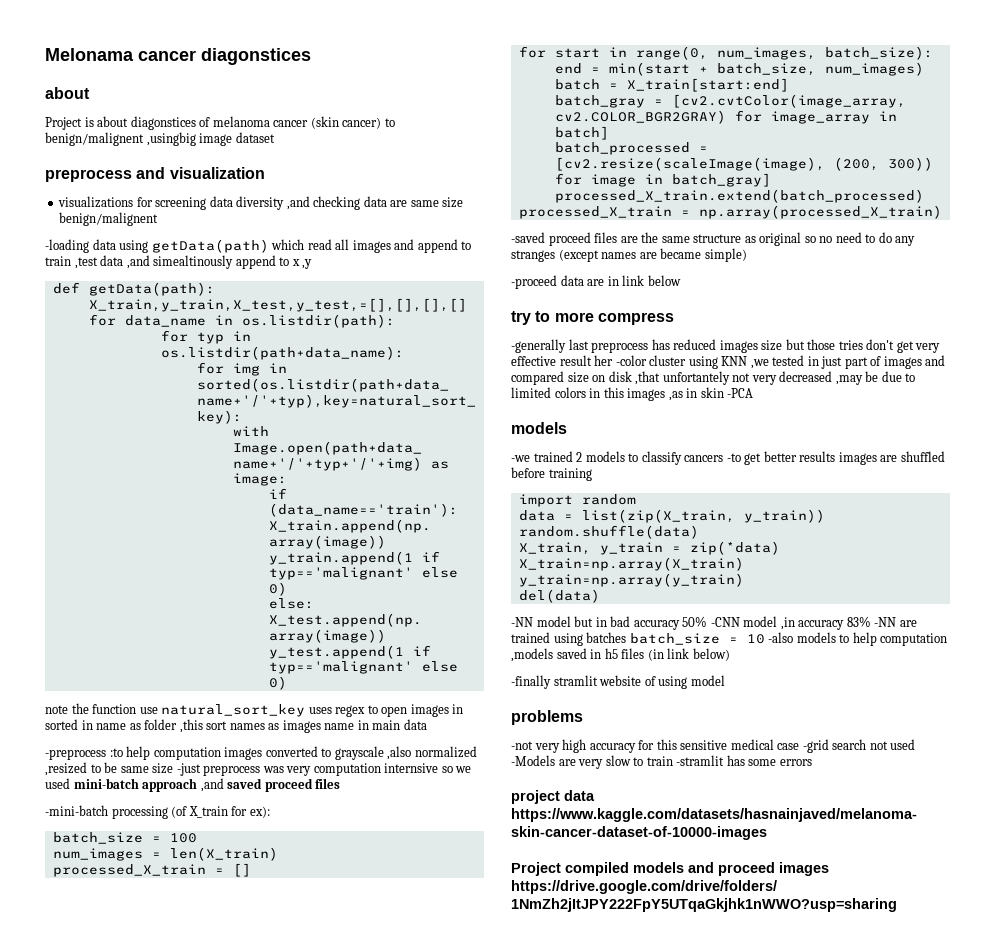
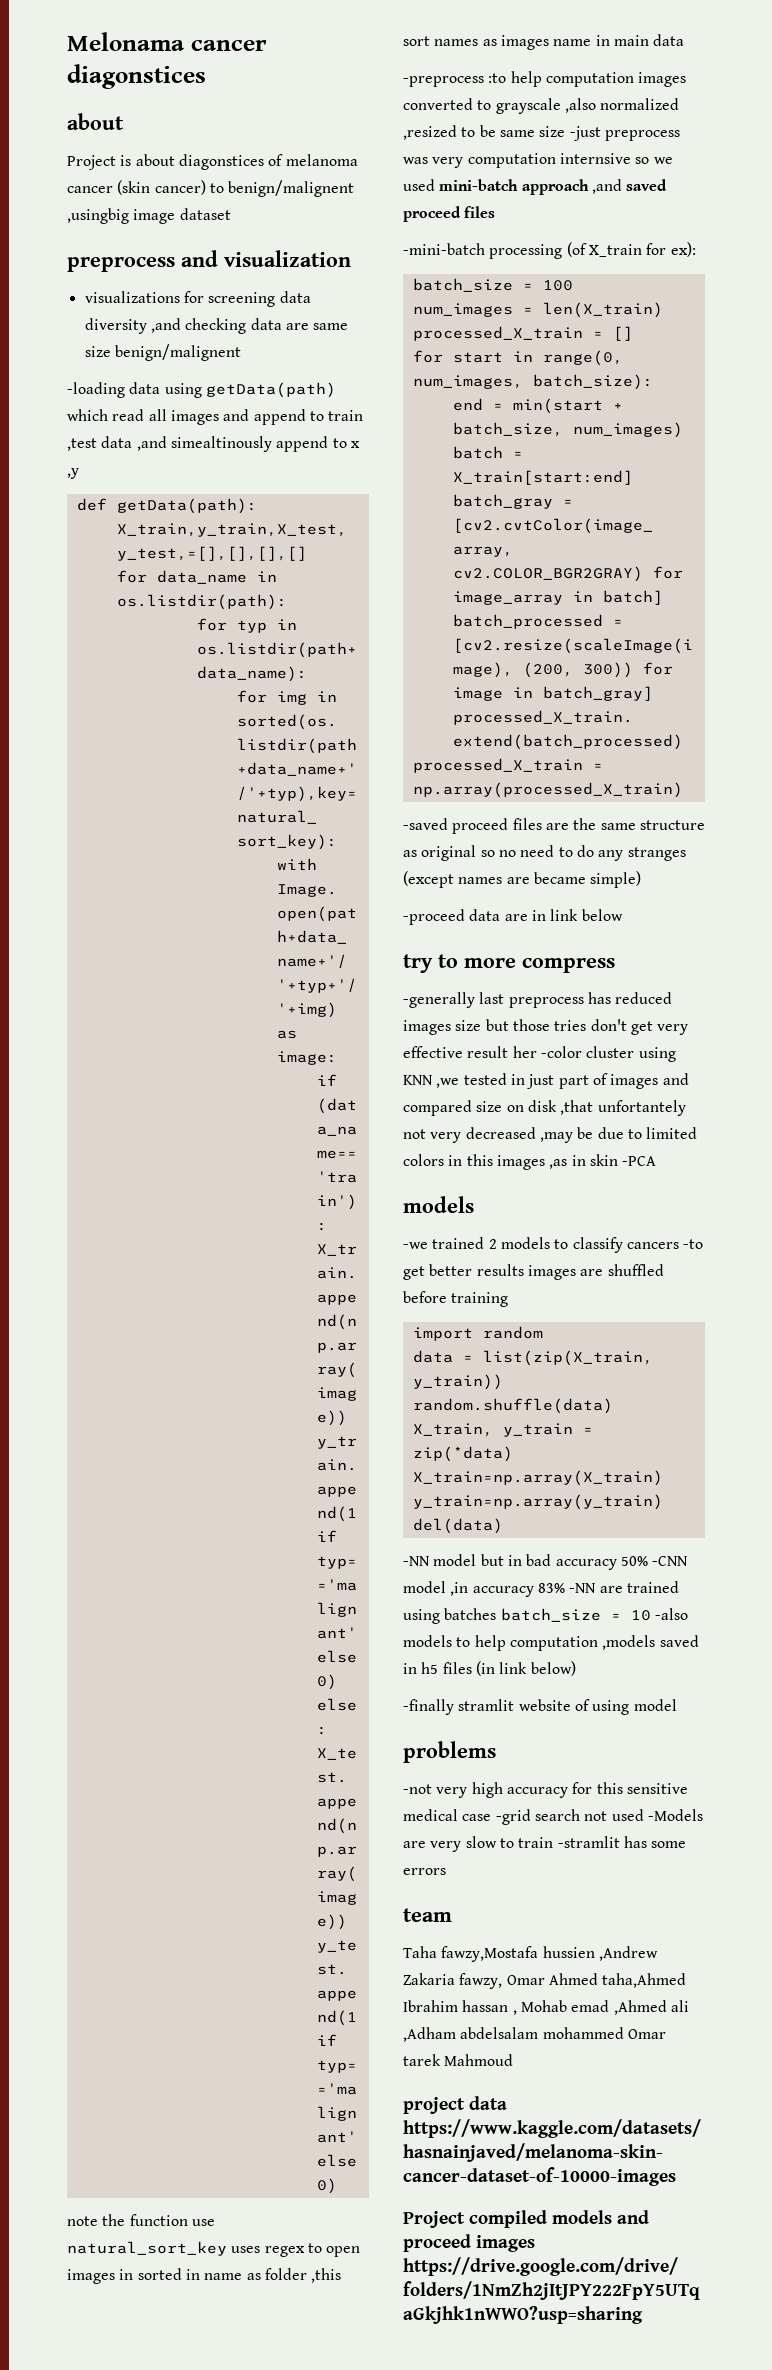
+ team
+ Taha fawzy,Mostafa hussien ,Andrew Zakaria fawzy, Omar Ahmed taha,Ahmed Ibrahim hassan , Mohab emad ,Ahmed ali ,Adham abdelsalam mohammed Omar tarek Mahmoud

